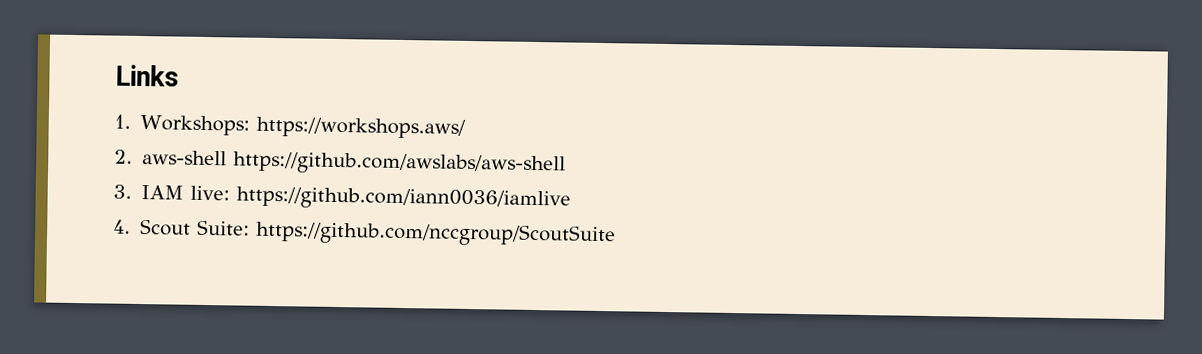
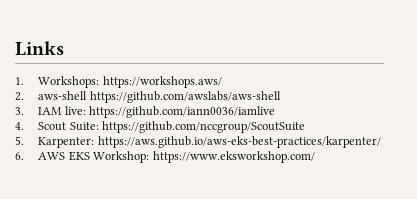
+ 5. Karpenter: https://aws.github.io/aws-eks-best-practices/karpenter/
+ 6. AWS EKS Workshop: https://www.eksworkshop.com/

